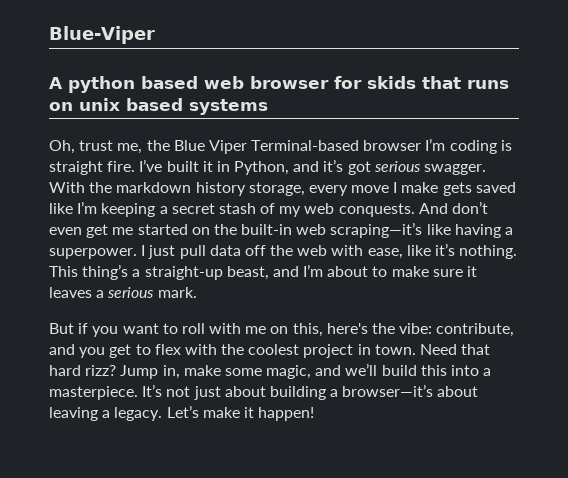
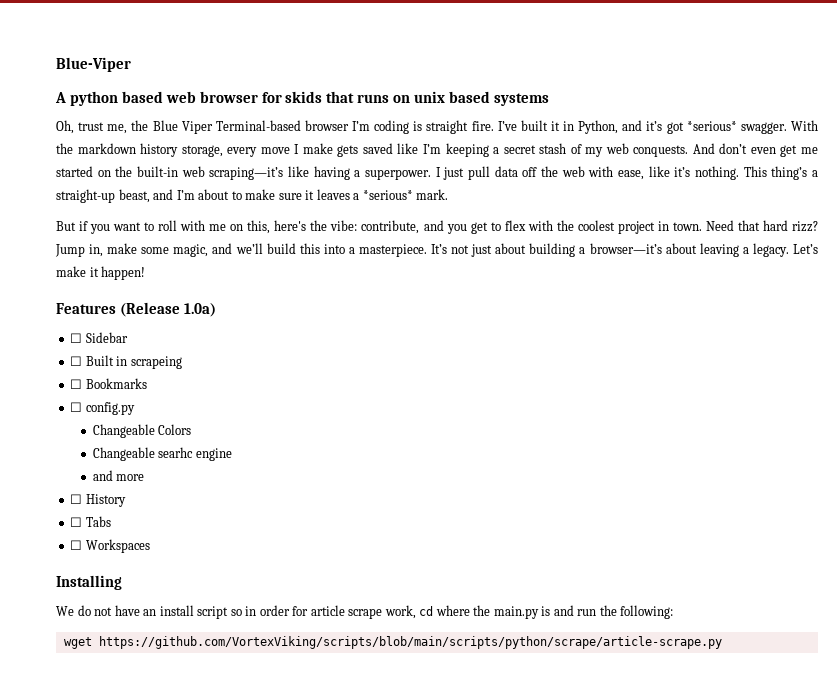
- I’ve built it in Python, and it’s got serious swagger.
+ I’ve built it in Python, and it’s got *serious* swagger.
- This thing’s a straight-up beast, and I’m about to make sure it leaves a serious mark.
+ This thing’s a straight-up beast, and I’m about to make sure it leaves a *serious* mark.
+ Features (Release 1.0a)
+ ☐ Sidebar
+ ☐ Built in scrapeing
+ ☐ Bookmarks
+ ☐ config.py
+ Changeable Colors
+ Changeable searhc engine
+ and more
+ ☐ History
+ ☐ Tabs
+ ☐ Workspaces
+ Installing
+ We do not have an install script so in order for article scrape work, cd where the main.py is and run the following:
+ wget https://github.com/VortexViking/scripts/blob/main/scripts/python/scrape/article-scrape.py

